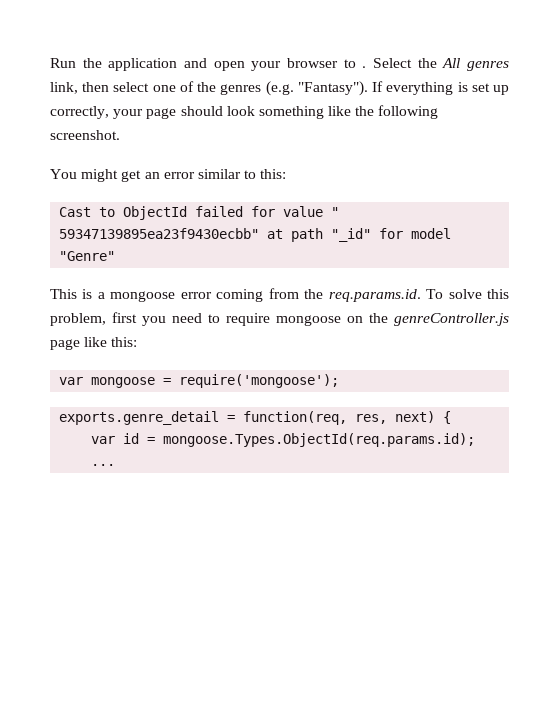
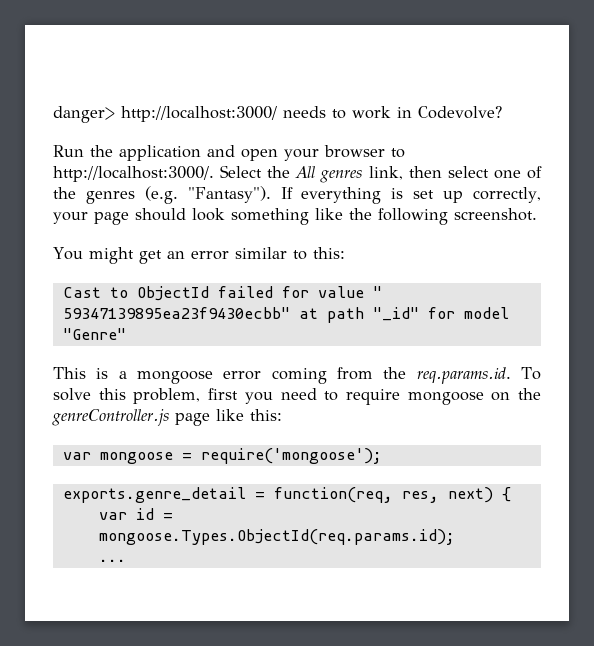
+ danger> http://localhost:3000/ needs to work in Codevolve?
- Run the application and open your browser to .
+ Run the application and open your browser to http://localhost:3000/.

